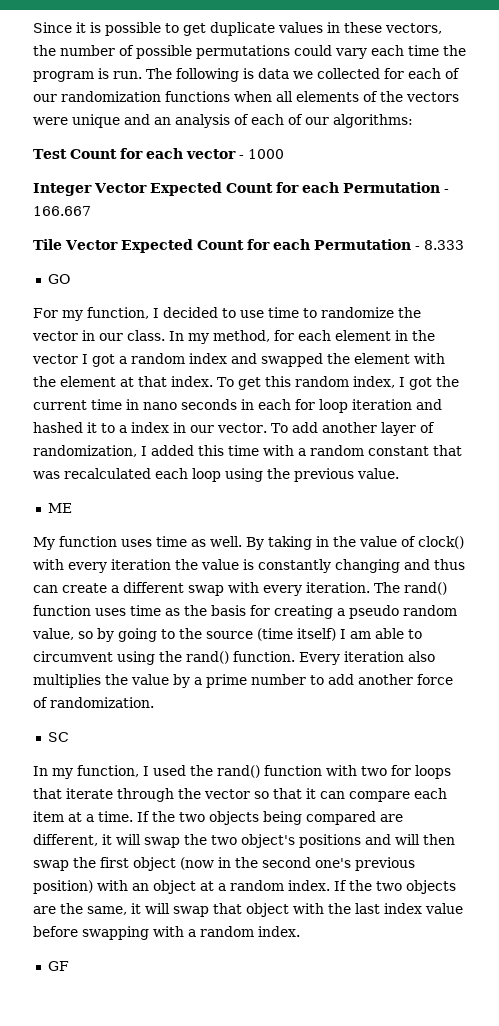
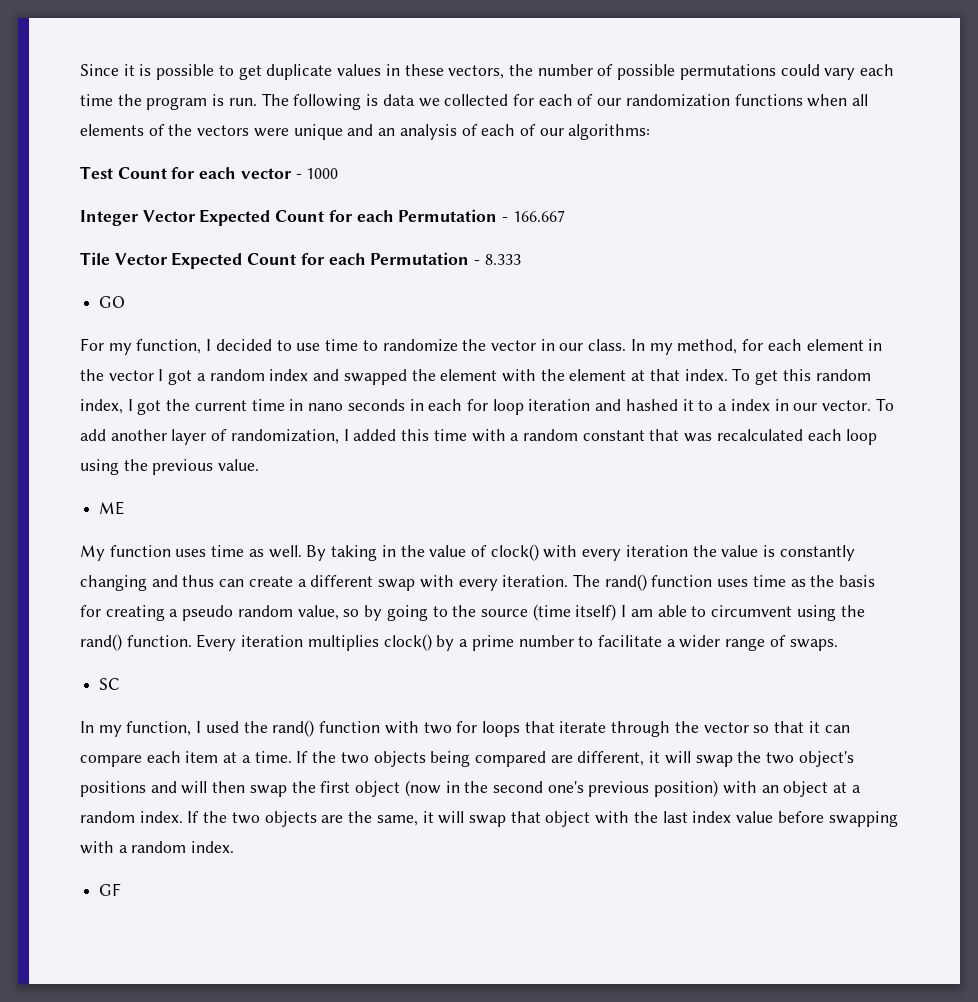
- Every iteration also multiplies the value by a prime number to add another force of randomization.
+ Every iteration multiplies clock() by a prime number to facilitate a wider range of swaps.

